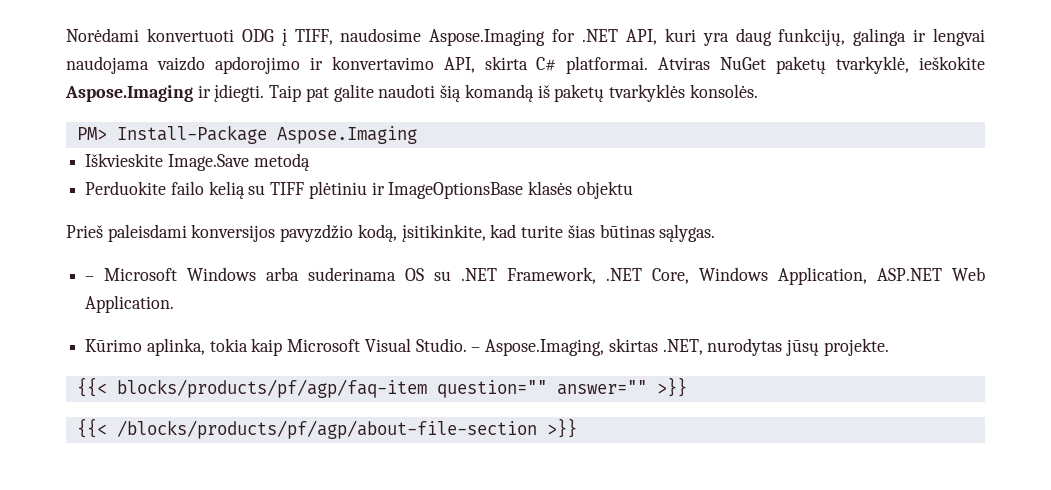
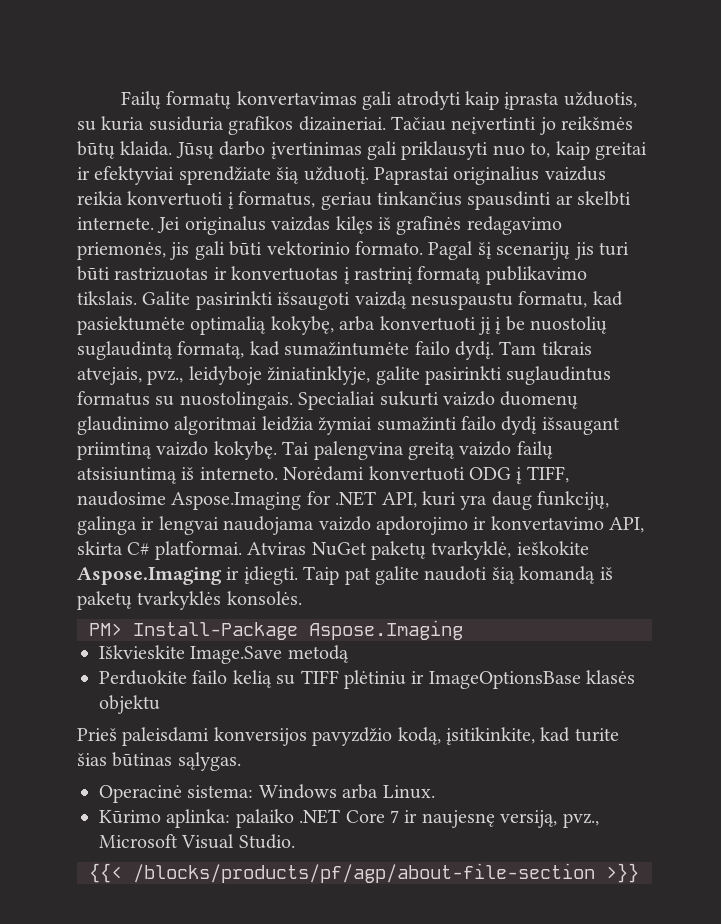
+ Failų formatų konvertavimas gali atrodyti kaip įprasta užduotis, su kuria susiduria grafikos dizaineriai. Tačiau neįvertinti jo reikšmės būtų klaida. Jūsų darbo įvertinimas gali priklausyti nuo to, kaip greitai ir efektyviai sprendžiate šią užduotį. Paprastai originalius vaizdus reikia konvertuoti į formatus, geriau tinkančius spausdinti ar skelbti internete. Jei originalus vaizdas kilęs iš grafinės redagavimo priemonės, jis gali būti vektorinio formato. Pagal šį scenarijų jis turi būti rastrizuotas ir konvertuotas į rastrinį formatą publikavimo tikslais. Galite pasirinkti išsaugoti vaizdą nesuspaustu formatu, kad pasiektumėte optimalią kokybę, arba konvertuoti jį į be nuostolių suglaudintą formatą, kad sumažintumėte failo dydį. Tam tikrais atvejais, pvz., leidyboje žiniatinklyje, galite pasirinkti suglaudintus formatus su nuostolingais. Specialiai sukurti vaizdo duomenų glaudinimo algoritmai leidžia žymiai sumažinti failo dydį išsaugant priimtiną vaizdo kokybę. Tai palengvina greitą vaizdo failų atsisiuntimą iš interneto.
- – Microsoft Windows arba suderinama OS su .NET Framework, .NET Core, Windows Application, ASP.NET Web Application.
- Kūrimo aplinka, tokia kaip Microsoft Visual Studio. – Aspose.Imaging, skirtas .NET, nurodytas jūsų projekte.
- {{< blocks/products/pf/agp/faq-item question="" answer="" >}}
+ Operacinė sistema: Windows arba Linux.
+ Kūrimo aplinka: palaiko .NET Core 7 ir naujesnę versiją, pvz., Microsoft Visual Studio.

